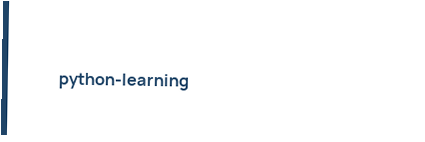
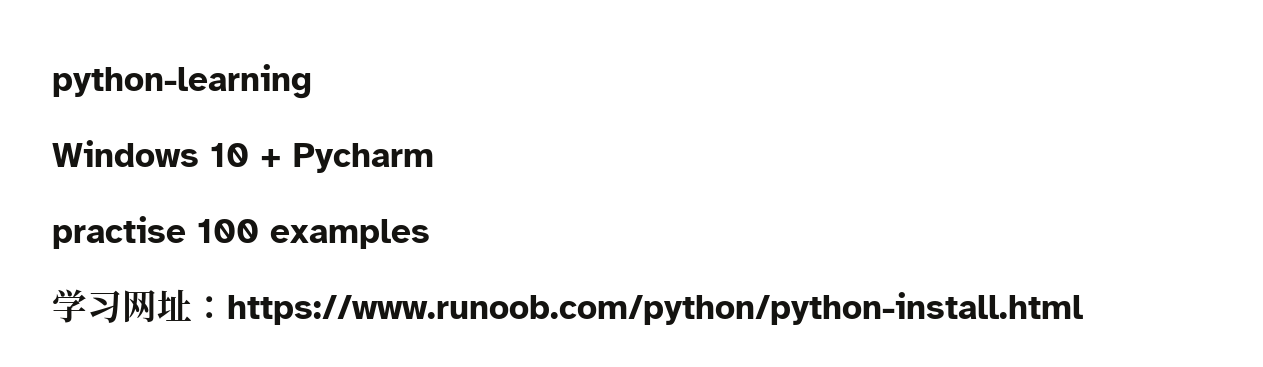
+ Windows 10 + Pycharm
+ practise 100 examples
+ 学习网址：https://www.runoob.com/python/python-install.html

